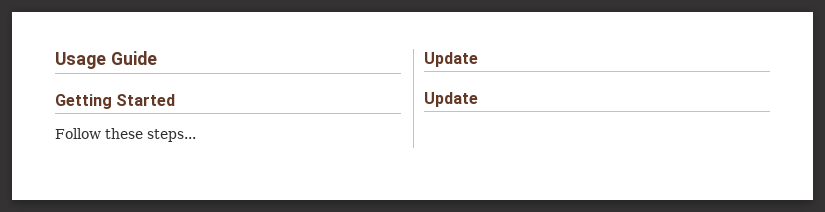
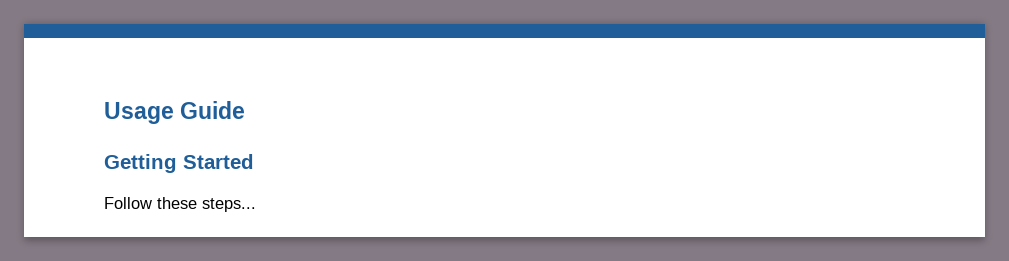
  Follow these steps...
- Update
- Update

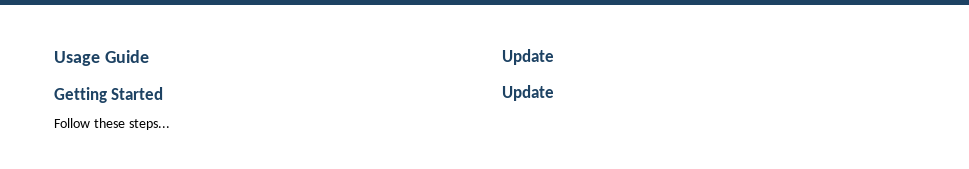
  Follow these steps...
+ Update
+ Update

